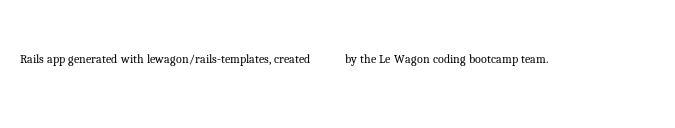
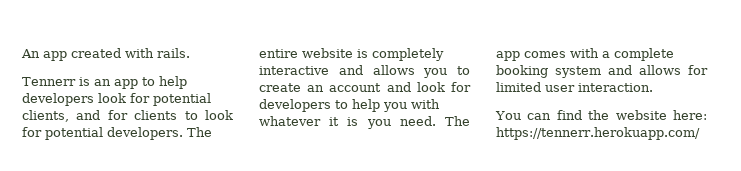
- Rails app generated with lewagon/rails-templates, created by the Le Wagon coding bootcamp team.
+ An app created with rails.
+ Tennerr is an app to help developers look for potential clients, and for clients to look for potential developers. The entire website is completely interactive and allows you to create an account and look for developers to help you with whatever it is you need. The app comes with a complete booking system and allows for limited user interaction.
+ You can find the website here: https://tennerr.herokuapp.com/

